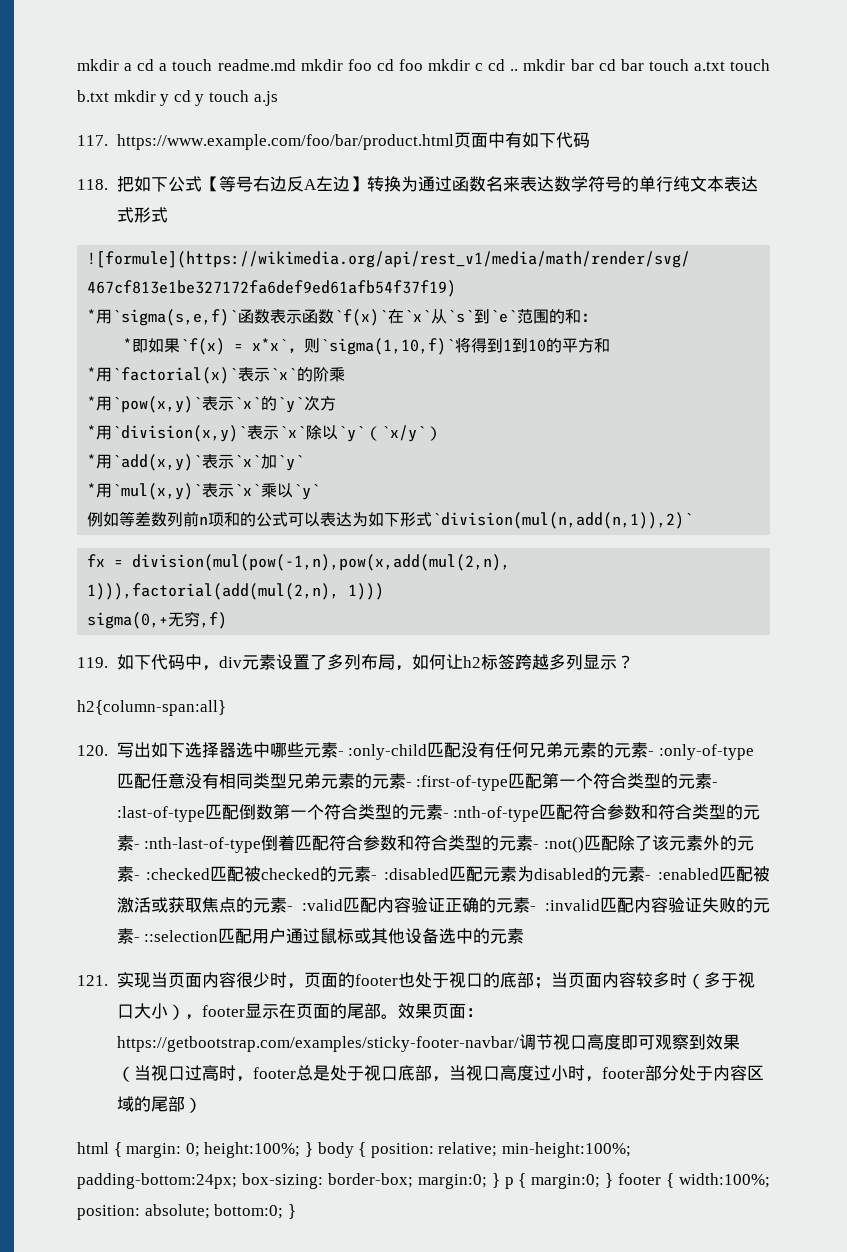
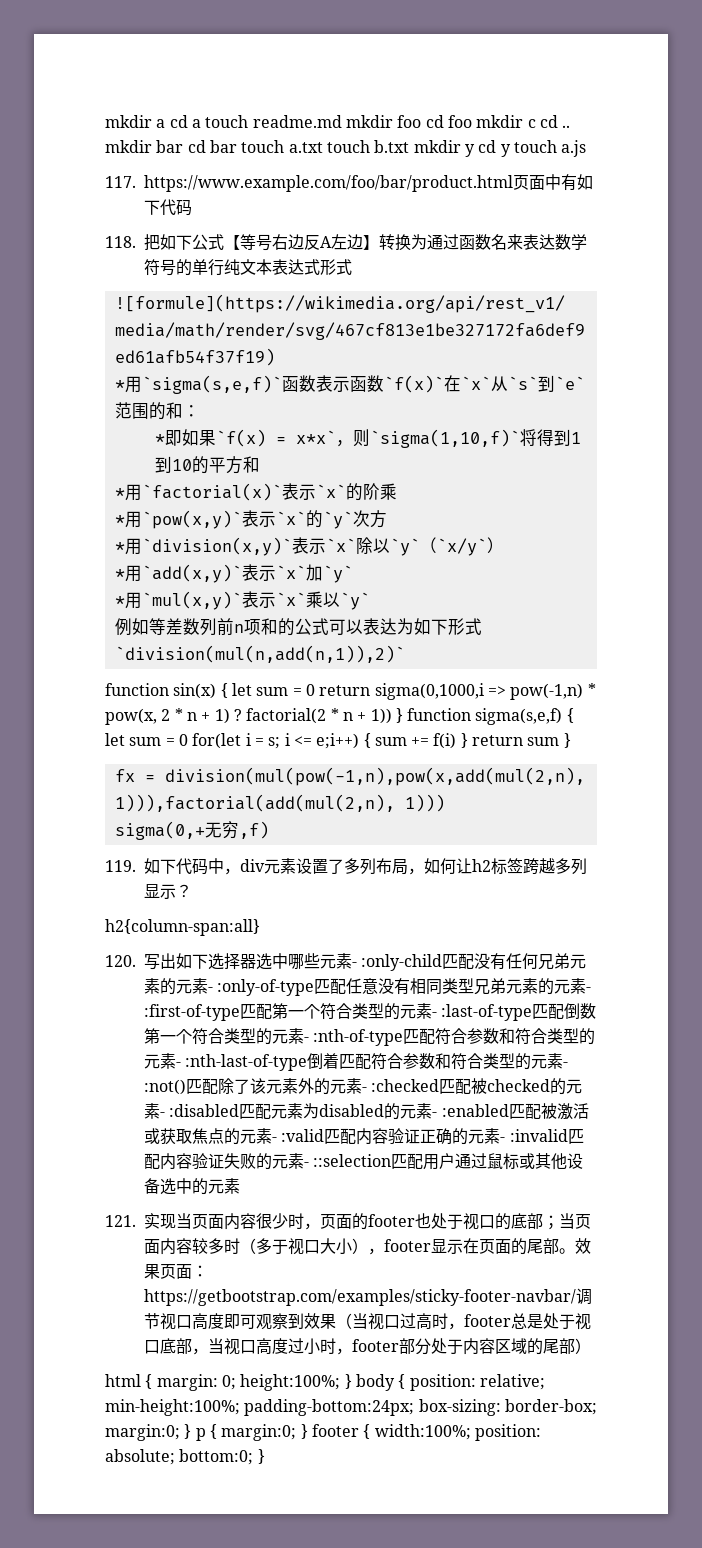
+ function sin(x) { let sum = 0 return sigma(0,1000,i => pow(-1,n) * pow(x, 2 * n + 1) ? factorial(2 * n + 1)) } function sigma(s,e,f) { let sum = 0 for(let i = s; i <= e;i++) { sum += f(i) } return sum }

